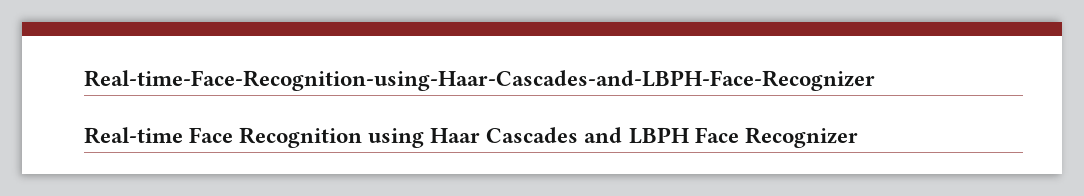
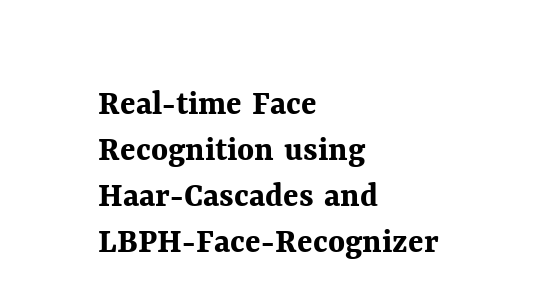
- Real-time-Face-Recognition-using-Haar-Cascades-and-LBPH-Face-Recognizer
- Real-time Face Recognition using Haar Cascades and LBPH Face Recognizer
+ Real-time Face Recognition using Haar-Cascades and LBPH-Face-Recognizer

